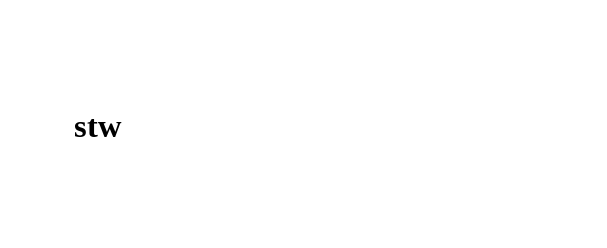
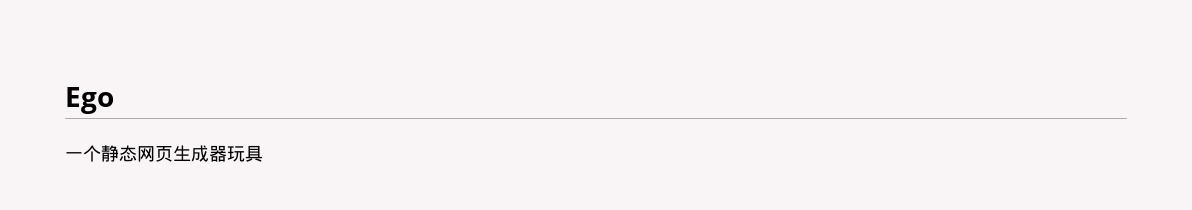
- stw
+ Ego
+ 一个静态网页生成器玩具

